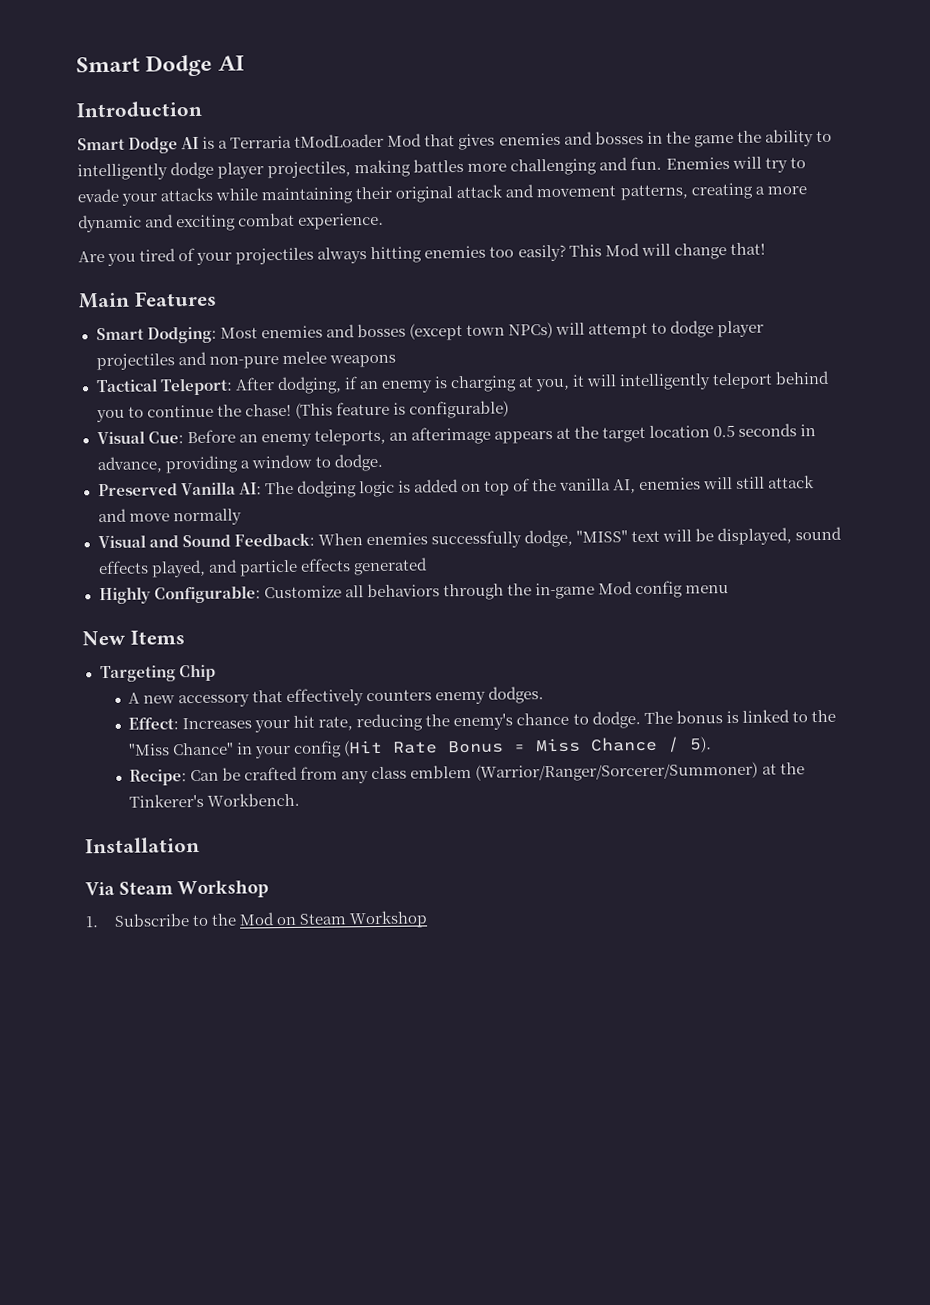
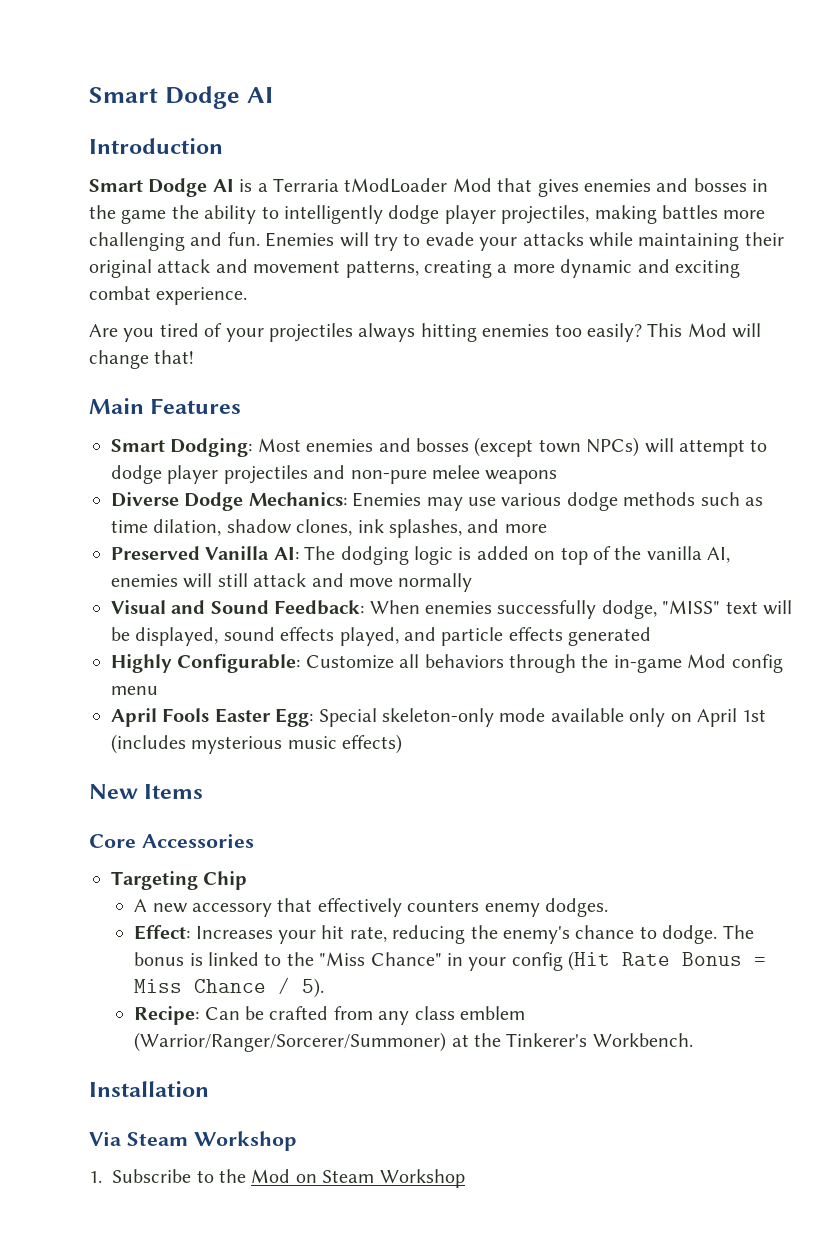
- Tactical Teleport: After dodging, if an enemy is charging at you, it will intelligently teleport behind you to continue the chase! (This feature is configurable)
- Visual Cue: Before an enemy teleports, an afterimage appears at the target location 0.5 seconds in advance, providing a window to dodge.
+ Diverse Dodge Mechanics: Enemies may use various dodge methods such as time dilation, shadow clones, ink splashes, and more
+ April Fools Easter Egg: Special skeleton-only mode available only on April 1st (includes mysterious music effects)
+ Core Accessories

